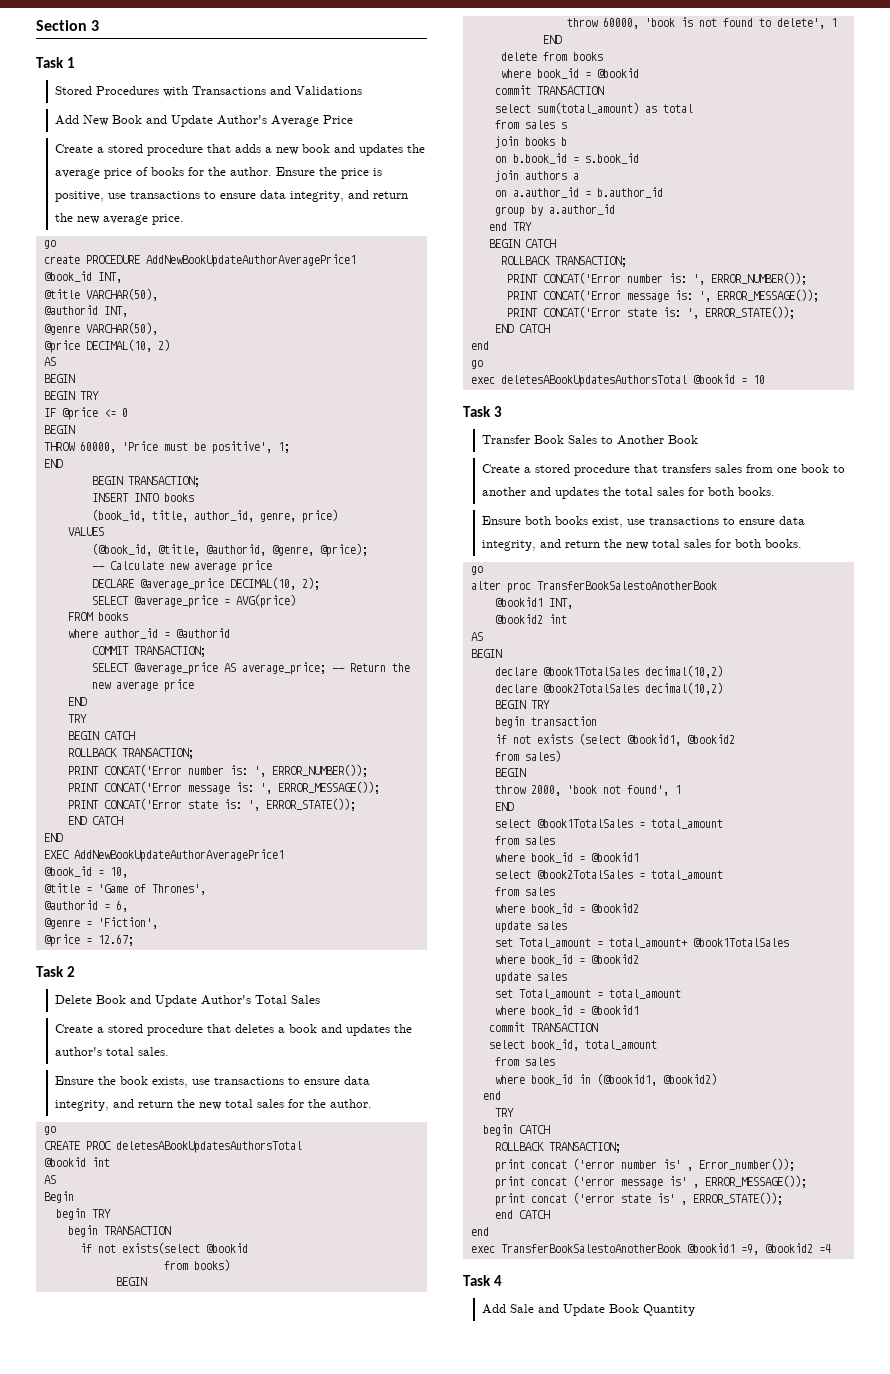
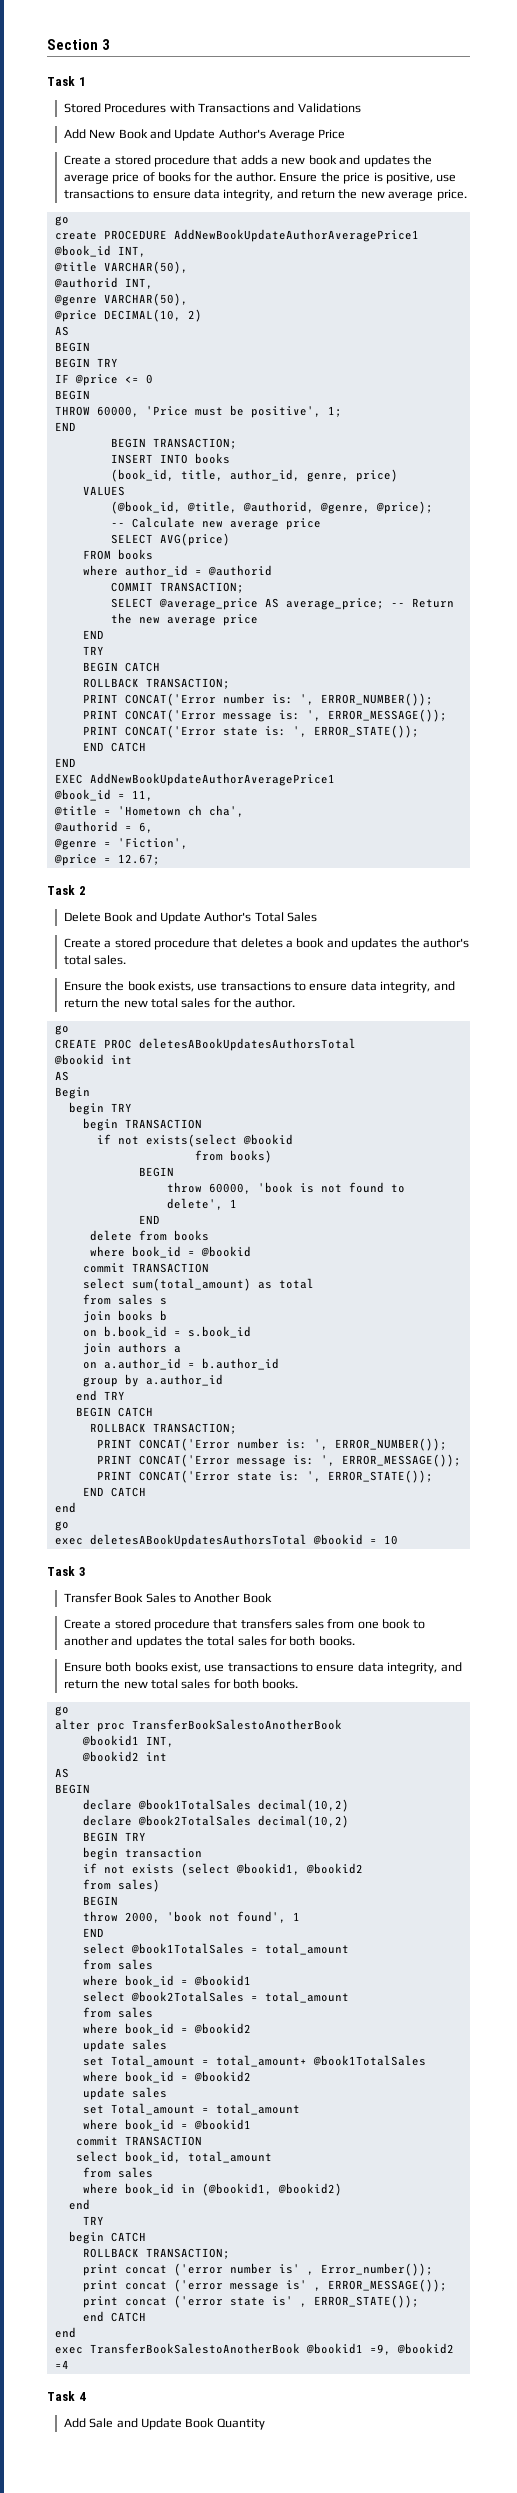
- DECLARE @average_price DECIMAL(10, 2);
- SELECT @average_price = AVG(price)
+ SELECT AVG(price)
- @book_id = 10,
+ @book_id = 11,
- @title = 'Game of Thrones',
+ @title = 'Hometown ch cha',

